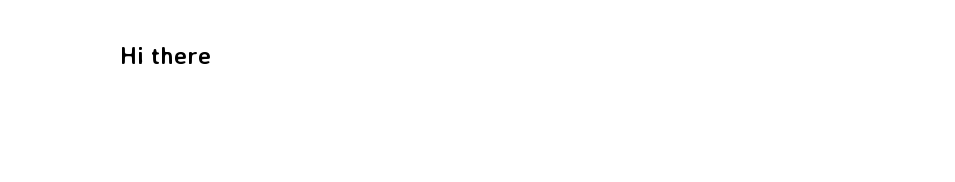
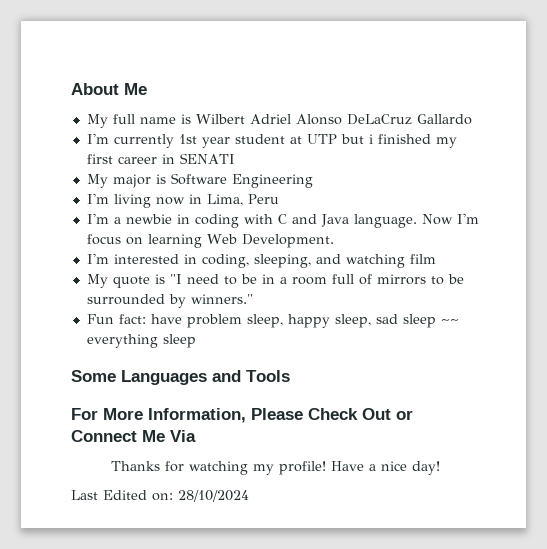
- Hi there
+ About Me
+ My full name is Wilbert Adriel Alonso DeLaCruz Gallardo
+ I'm currently 1st year student at UTP but i finished my first career in SENATI
+ My major is Software Engineering
+ I'm living now in Lima, Peru
+ I'm a newbie in coding with C and Java language. Now I'm focus on learning Web Development.
+ I'm interested in coding, sleeping, and watching film
+ My quote is "I need to be in a room full of mirrors to be surrounded by winners."
+ Fun fact: have problem sleep, happy sleep, sad sleep ~~ everything sleep
+ Some Languages and Tools
+ For More Information, Please Check Out or Connect Me Via
+ Thanks for watching my profile! Have a nice day!
+ Last Edited on: 28/10/2024

